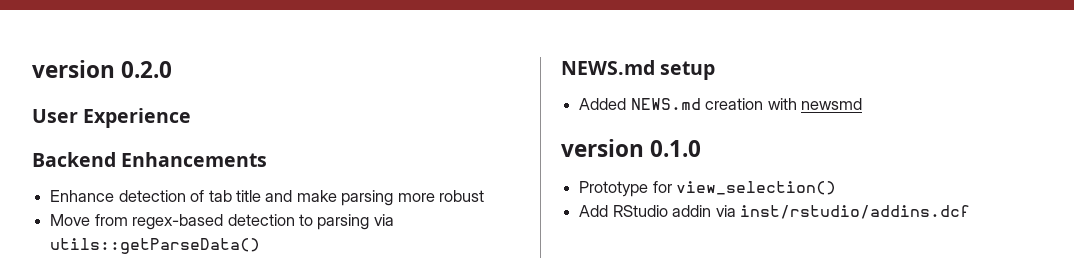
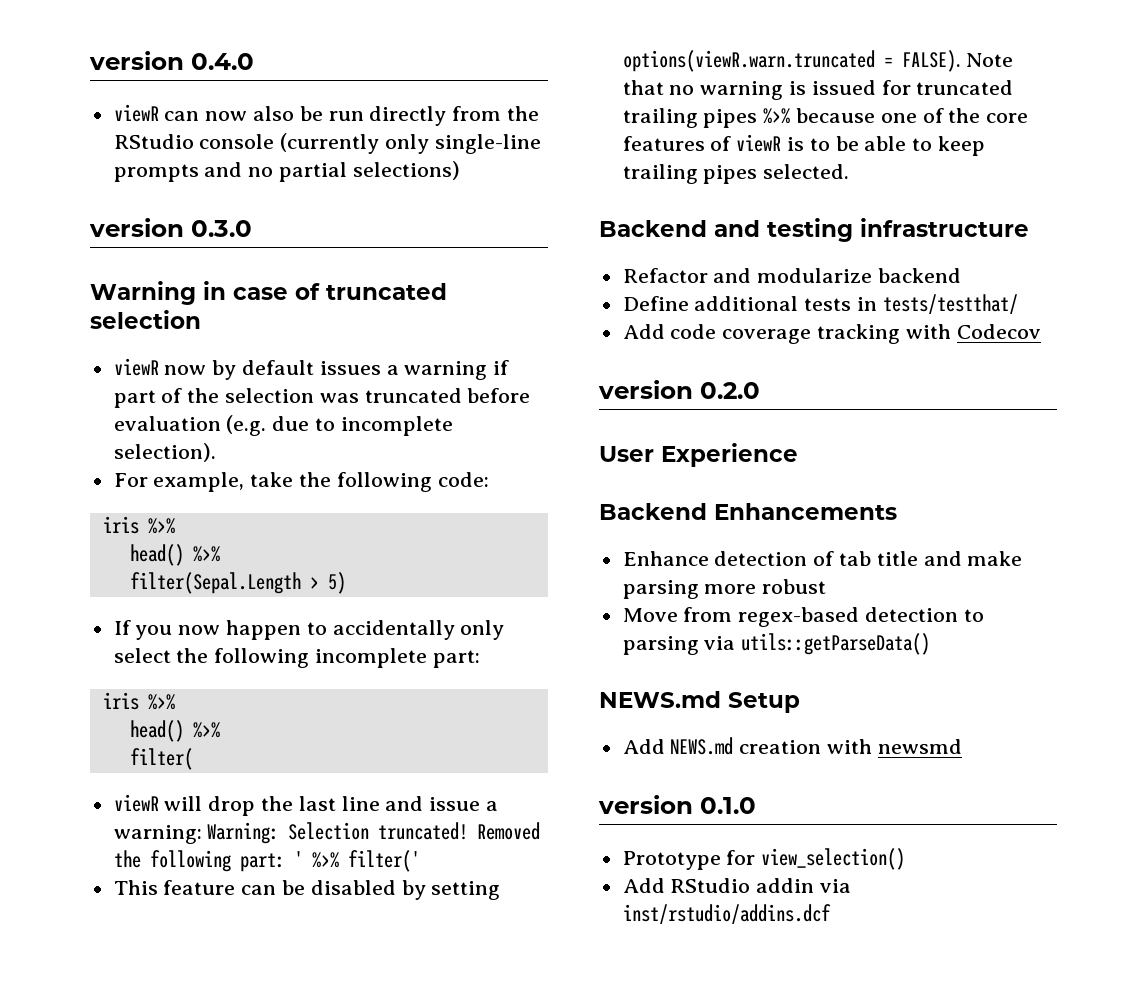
+ version 0.4.0
+ viewR can now also be run directly from the RStudio console (currently only single-line prompts and no partial selections)
+ version 0.3.0
+ Warning in case of truncated selection
+ viewR now by default issues a warning if part of the selection was truncated before evaluation (e.g. due to incomplete selection).
+ For example, take the following code:
+ iris %>%
+ head() %>%
+ filter(Sepal.Length > 5)
+ If you now happen to accidentally only select the following incomplete part:
+ iris %>%
+ head() %>%
+ filter(
+ viewR will drop the last line and issue a warning: Warning: Selection truncated! Removed the following part: ' %>% filter('
+ This feature can be disabled by setting options(viewR.warn.truncated = FALSE). Note that no warning is issued for truncated trailing pipes %>% because one of the core features of viewR is to be able to keep trailing pipes selected.
+ Backend and testing infrastructure
+ Refactor and modularize backend
+ Define additional tests in tests/testthat/
+ Add code coverage tracking with Codecov
- NEWS.md setup
- Added NEWS.md creation with newsmd
+ NEWS.md Setup
+ Add NEWS.md creation with newsmd

